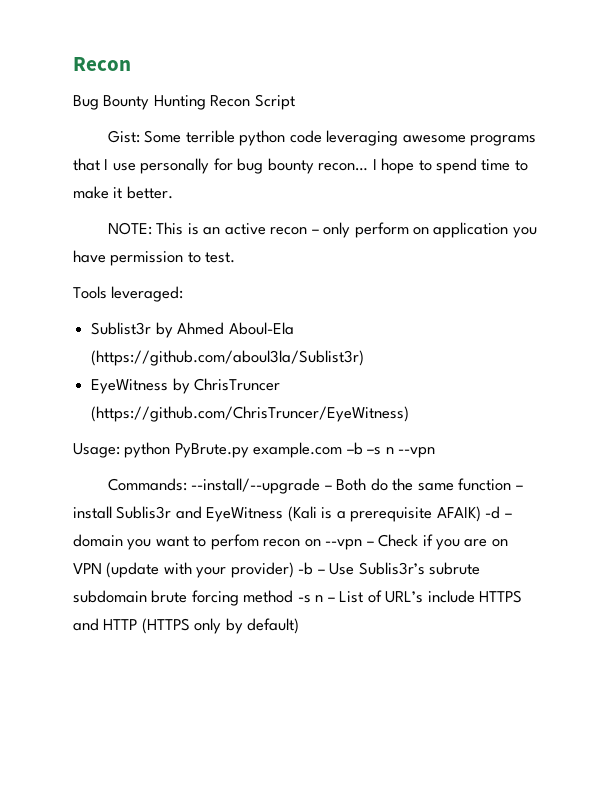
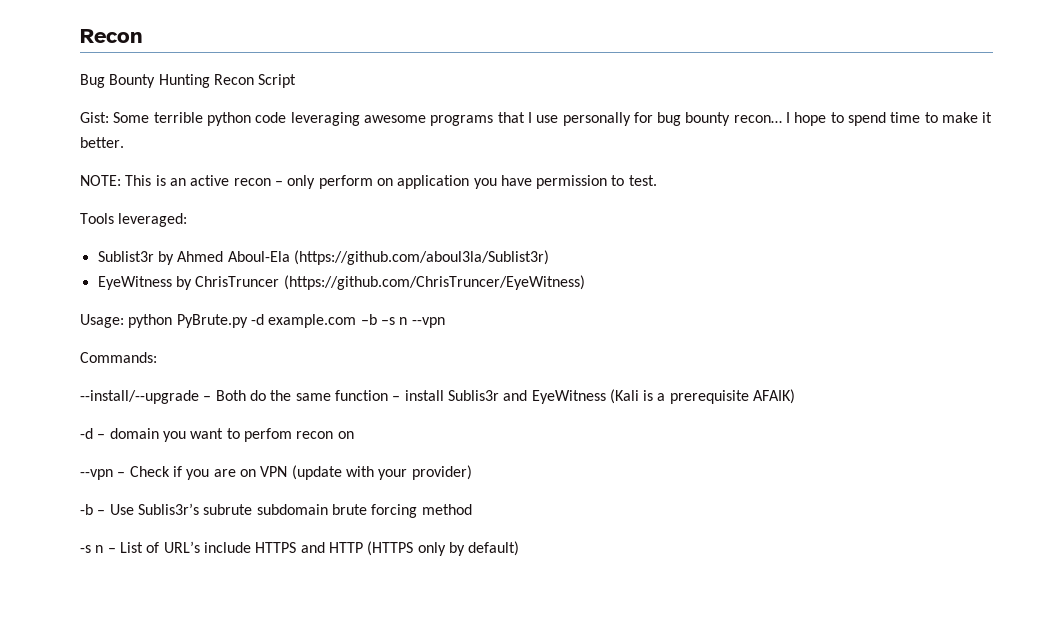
- Usage: python PyBrute.py example.com –b –s n --vpn
+ Usage: python PyBrute.py -d example.com –b –s n --vpn
- Commands: --install/--upgrade – Both do the same function – install Sublis3r and EyeWitness (Kali is a prerequisite AFAIK) -d – domain you want to perfom recon on --vpn – Check if you are on VPN (update with your provider) -b – Use Sublis3r’s subrute subdomain brute forcing method -s n – List of URL’s include HTTPS and HTTP (HTTPS only by default)
+ Commands:
+ --install/--upgrade – Both do the same function – install Sublis3r and EyeWitness (Kali is a prerequisite AFAIK)
+ -d – domain you want to perfom recon on
+ --vpn – Check if you are on VPN (update with your provider)
+ -b – Use Sublis3r’s subrute subdomain brute forcing method
+ -s n – List of URL’s include HTTPS and HTTP (HTTPS only by default)

